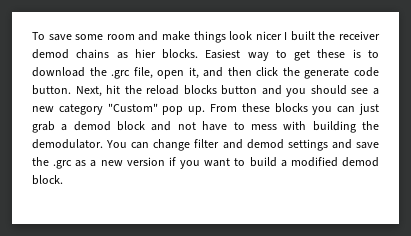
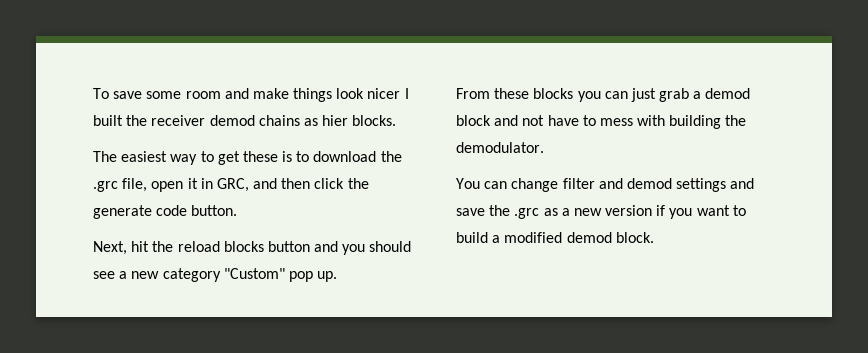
- To save some room and make things look nicer I built the receiver demod chains as hier blocks. Easiest way to get these is to download the .grc file, open it, and then click the generate code button. Next, hit the reload blocks button and you should see a new category "Custom" pop up. From these blocks you can just grab a demod block and not have to mess with building the demodulator. You can change filter and demod settings and save the .grc as a new version if you want to build a modified demod block.
+ To save some room and make things look nicer I built the receiver demod chains as hier blocks.
+ The easiest way to get these is to download the .grc file, open it in GRC, and then click the generate code button.
+ Next, hit the reload blocks button and you should see a new category "Custom" pop up.
+ From these blocks you can just grab a demod block and not have to mess with building the demodulator.
+ You can change filter and demod settings and save the .grc as a new version if you want to build a modified demod block.

